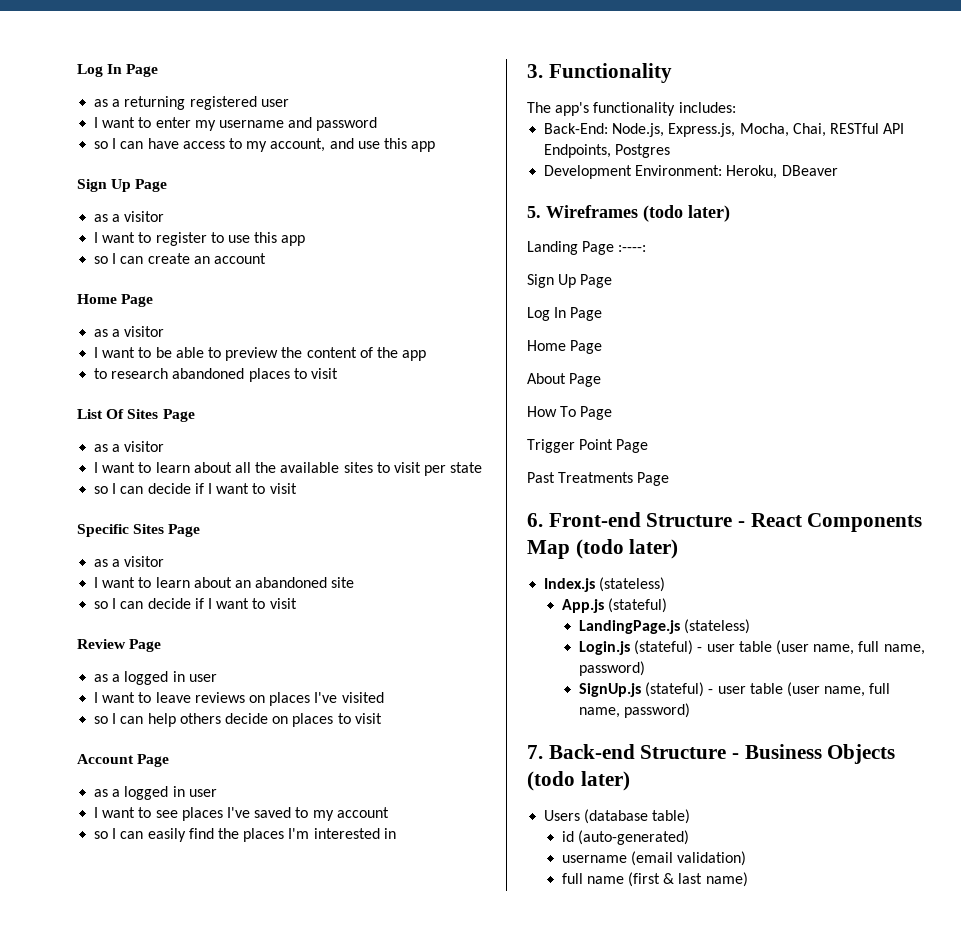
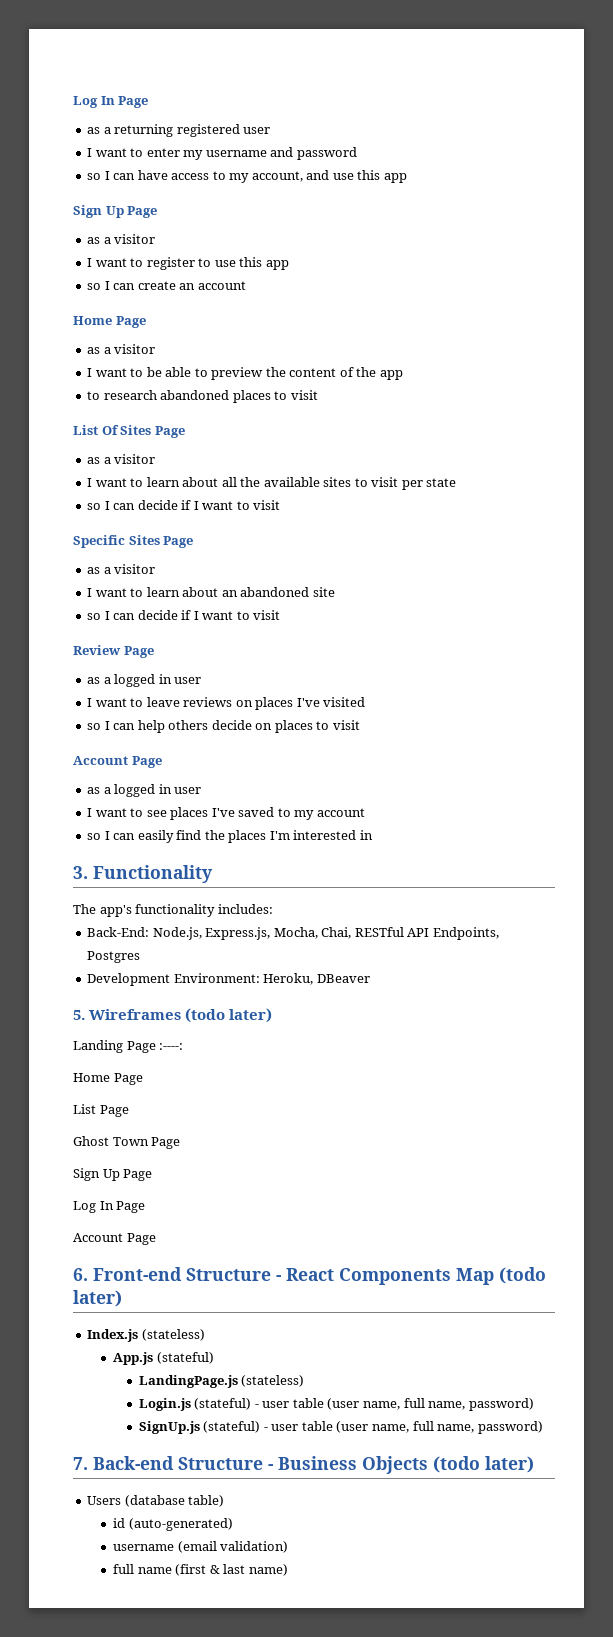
  Landing Page :----:
+ Home Page
+ List Page
+ Ghost Town Page
  Sign Up Page
  Log In Page
- Home Page
- About Page
- How To Page
- Trigger Point Page
- Past Treatments Page
+ Account Page

